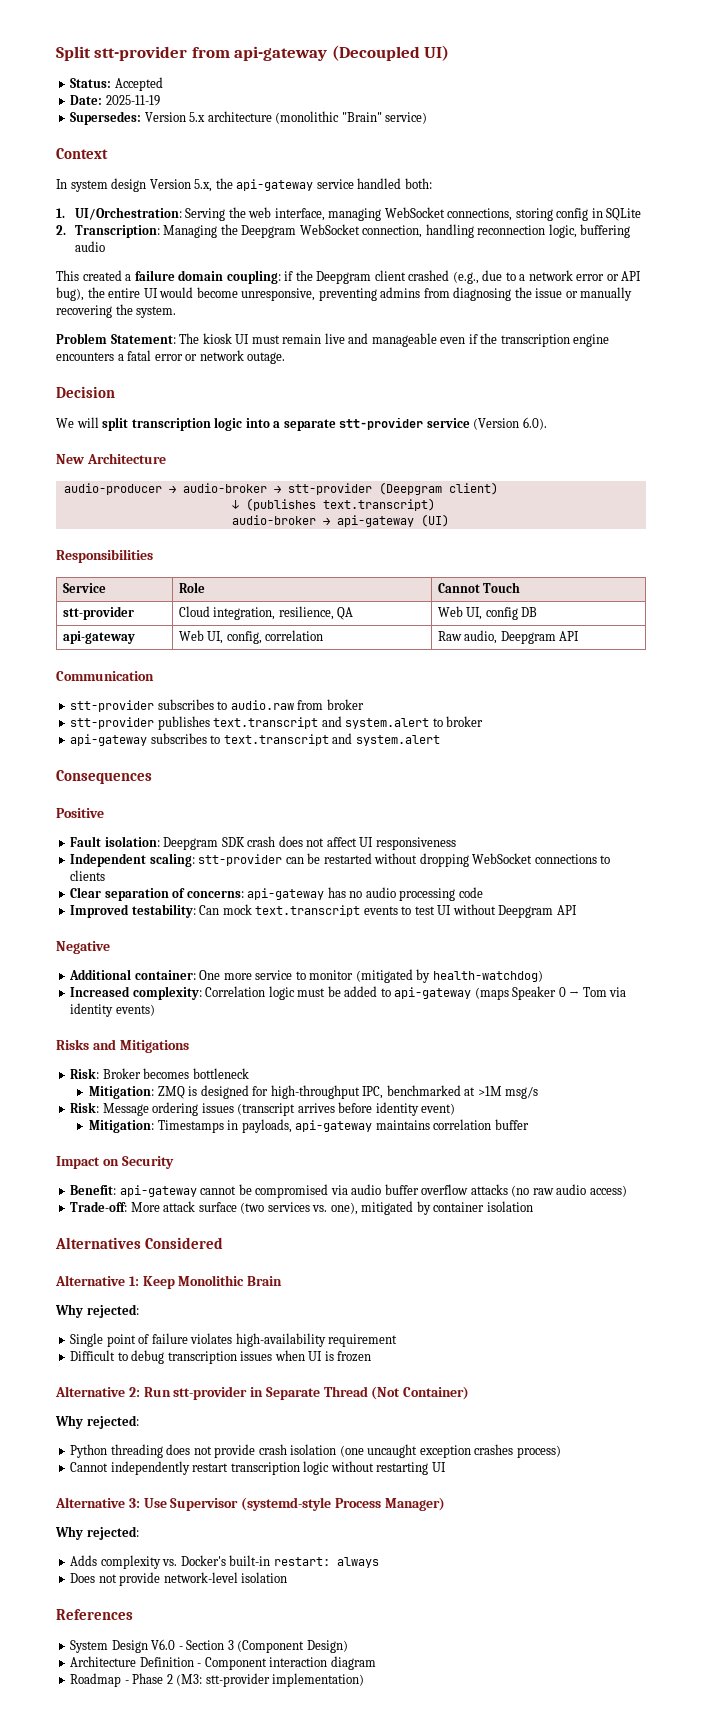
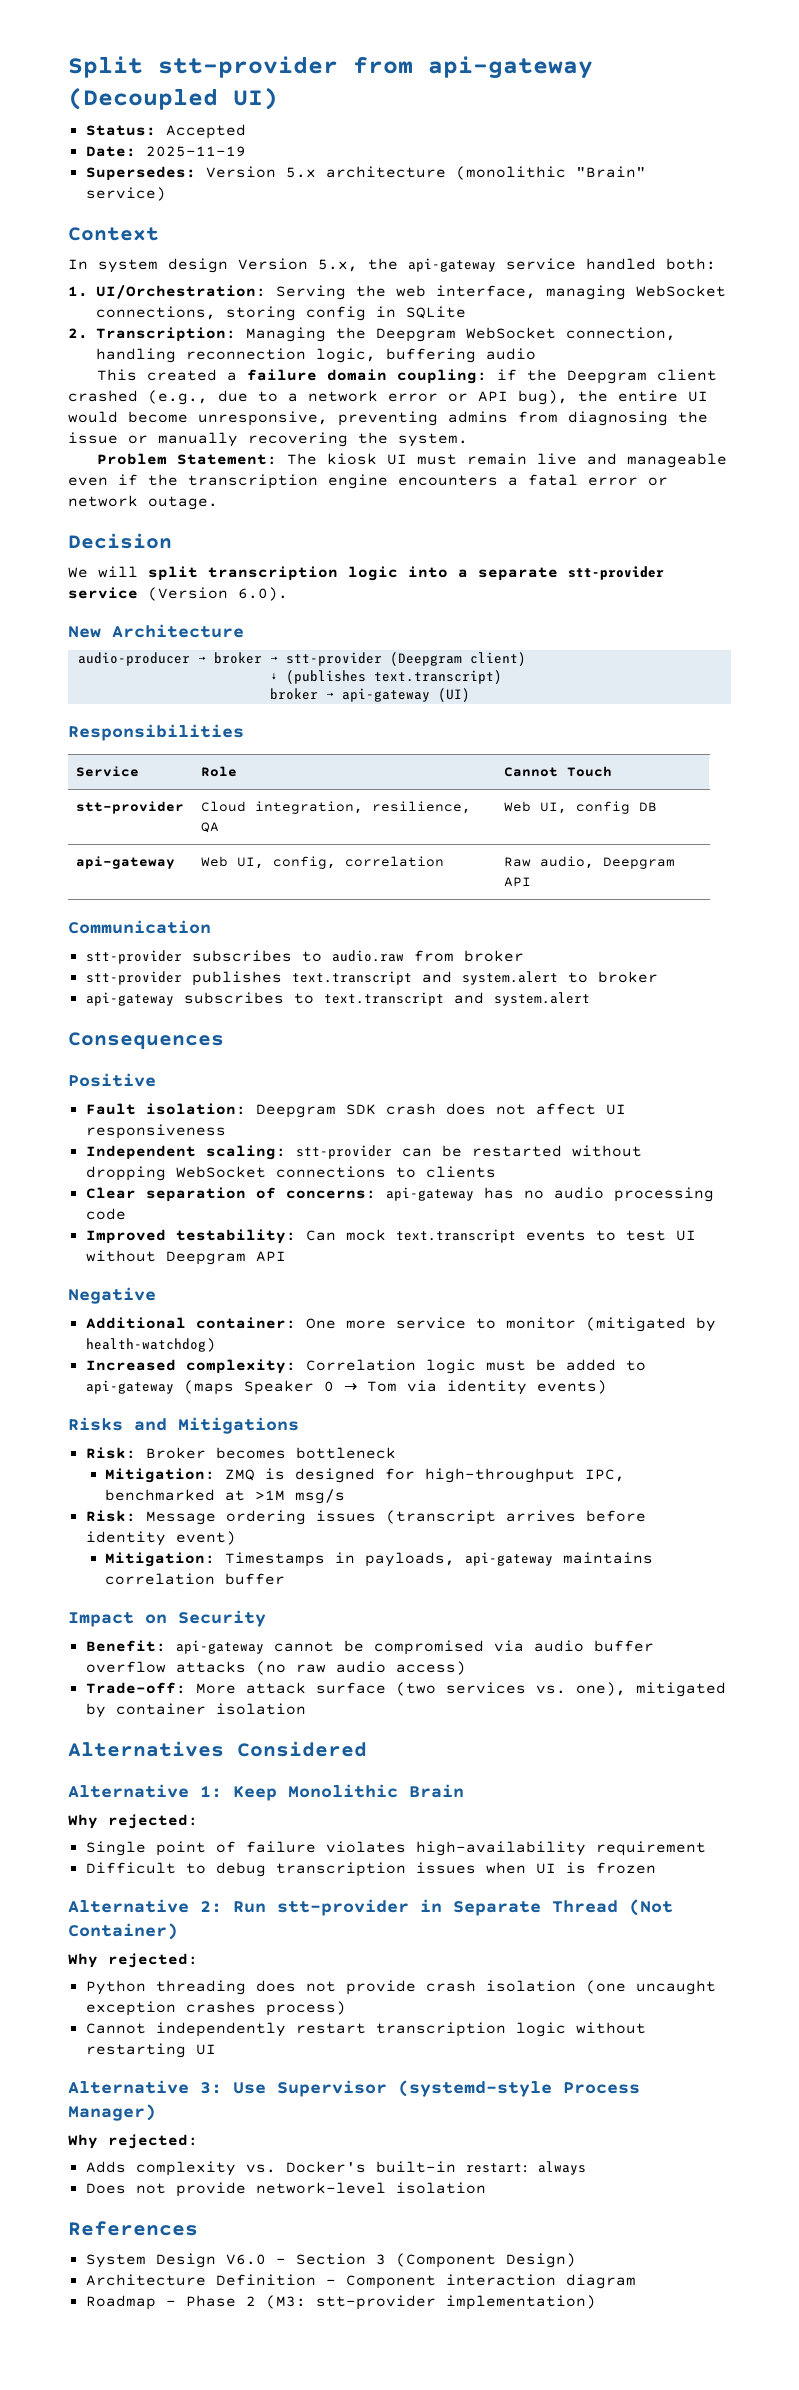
- audio-producer → audio-broker → stt-provider (Deepgram client)
+ audio-producer → broker → stt-provider (Deepgram client)
- audio-broker → api-gateway (UI)
+ broker → api-gateway (UI)

